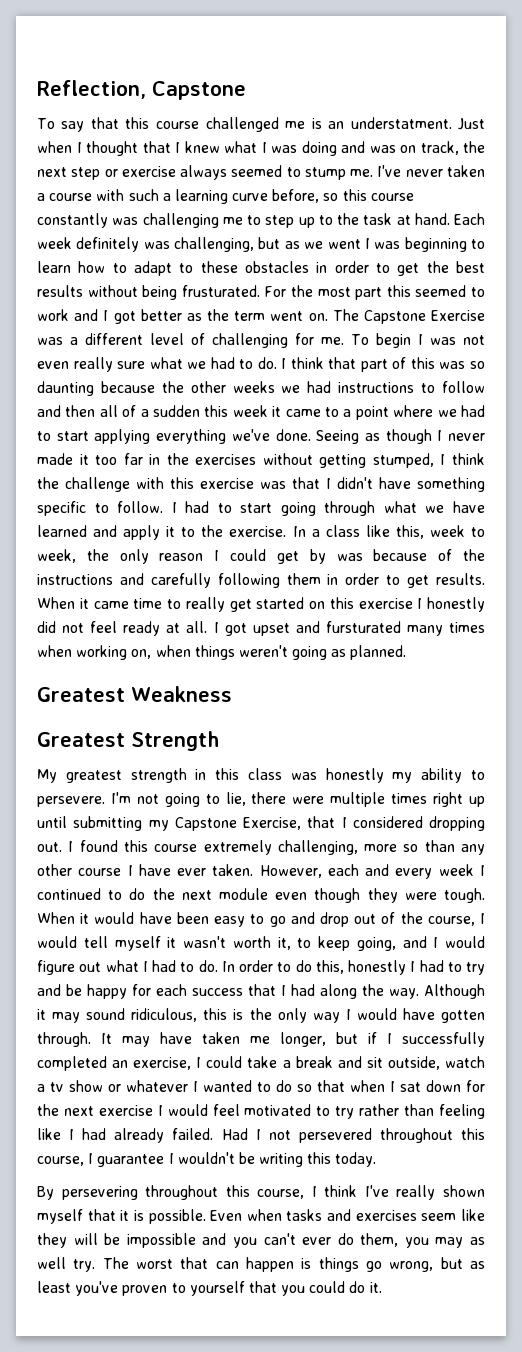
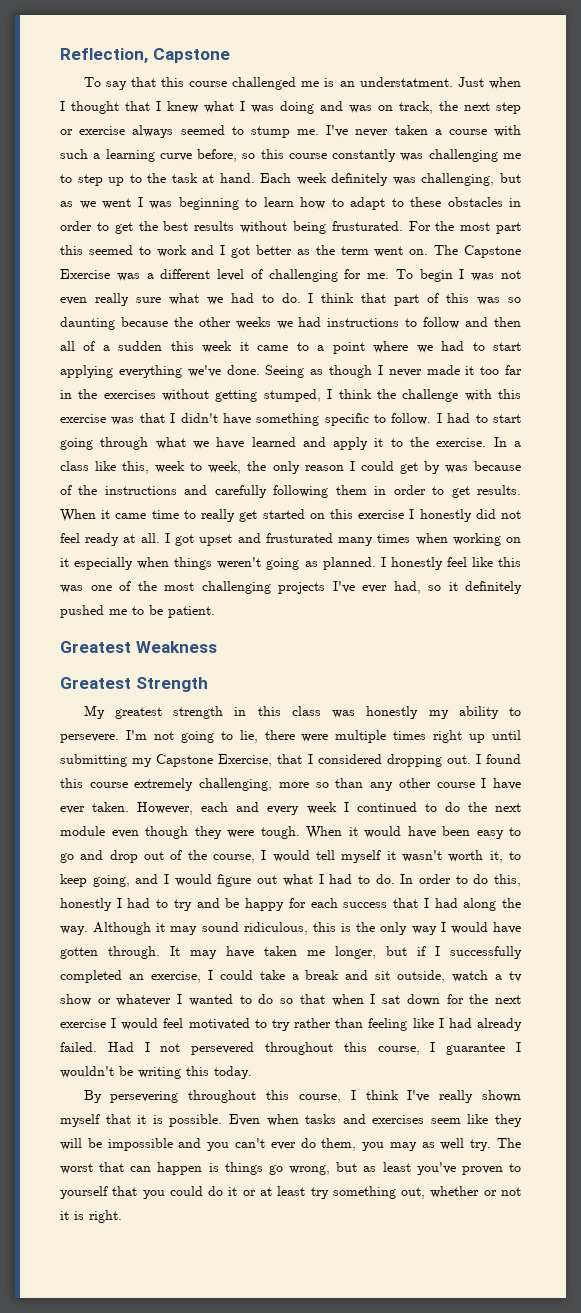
- I got upset and fursturated many times when working on, when things weren't going as planned.
+ I got upset and frusturated many times when working on it especially when things weren't going as planned. I honestly feel like this was one of the most challenging projects I've ever had, so it definitely pushed me to be patient.
- The worst that can happen is things go wrong, but as least you've proven to yourself that you could do it.
+ The worst that can happen is things go wrong, but as least you've proven to yourself that you could do it or at least try something out, whether or not it is right.

